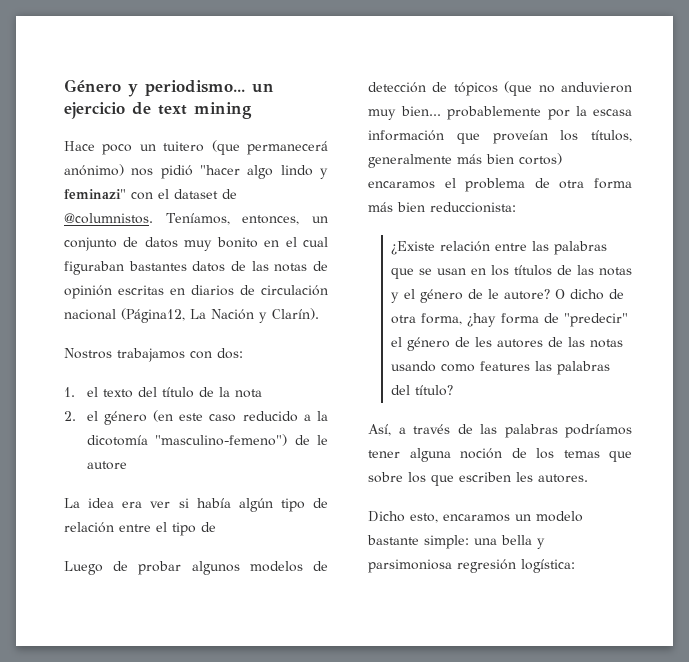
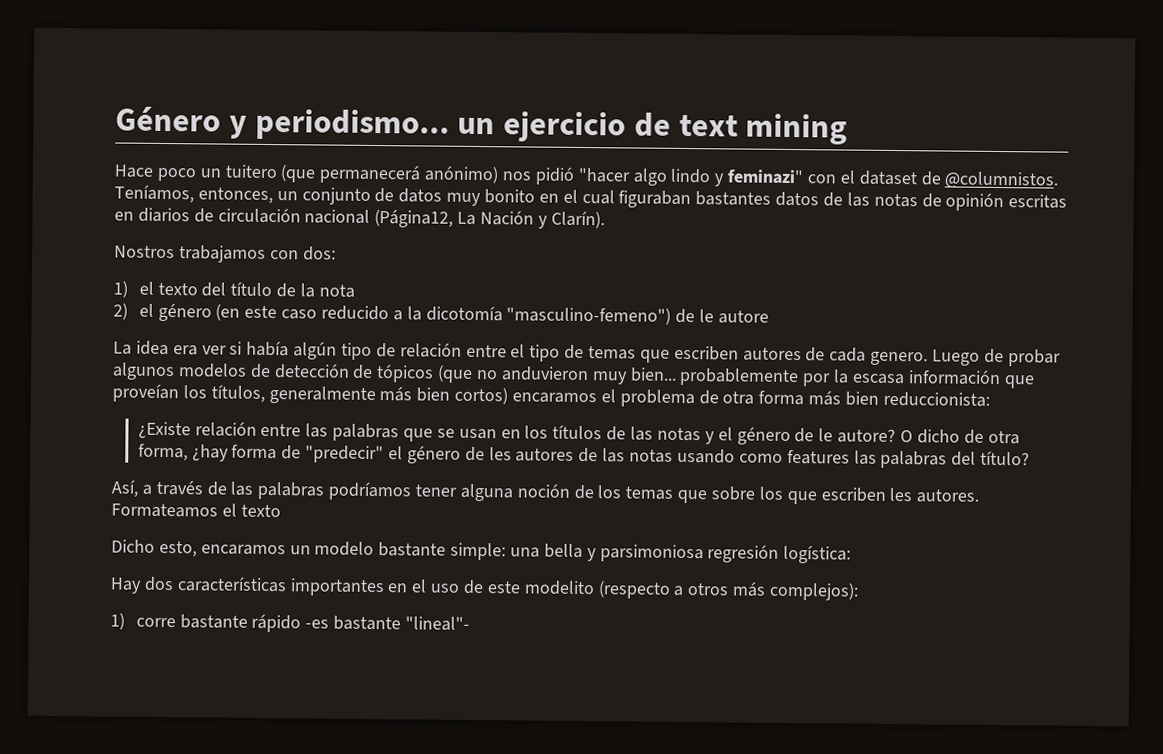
- 1. el texto del título de la nota
+ 1) el texto del título de la nota
- 2. el género (en este caso reducido a la dicotomía "masculino-femeno") de le autore
+ 2) el género (en este caso reducido a la dicotomía "masculino-femeno") de le autore
- La idea era ver si había algún tipo de relación entre el tipo de
- Luego de probar algunos modelos de detección de tópicos (que no anduvieron muy bien... probablemente por la escasa información que proveían los títulos, generalmente más bien cortos) encaramos el problema de otra forma más bien reduccionista:
+ La idea era ver si había algún tipo de relación entre el tipo de temas que escriben autores de cada genero. Luego de probar algunos modelos de detección de tópicos (que no anduvieron muy bien... probablemente por la escasa información que proveían los títulos, generalmente más bien cortos) encaramos el problema de otra forma más bien reduccionista:
+ Formateamos el texto
+ Hay dos características importantes en el uso de este modelito (respecto a otros más complejos):
+ 1) corre bastante rápido -es bastante "lineal"-

